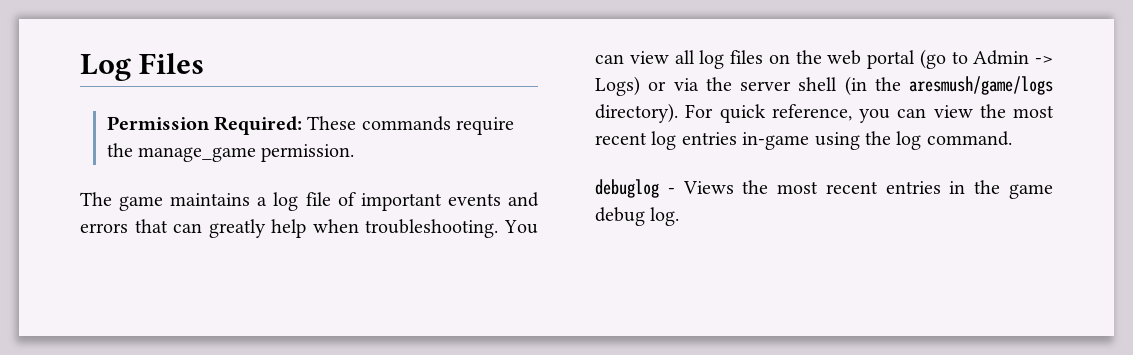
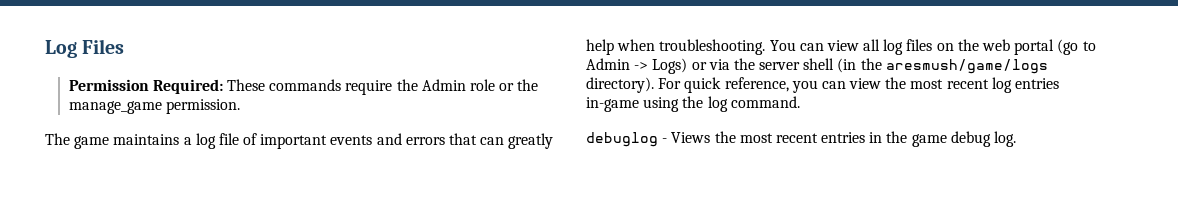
- Permission Required: These commands require the manage_game permission.
+ Permission Required: These commands require the Admin role or the manage_game permission.

